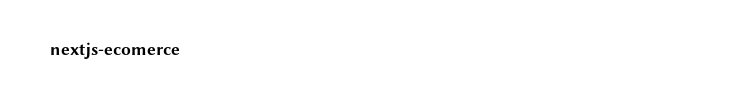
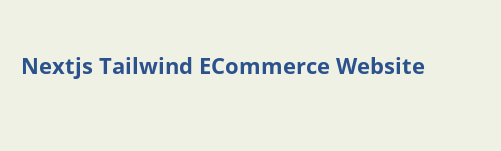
- nextjs-ecomerce
+ Nextjs Tailwind ECommerce Website

